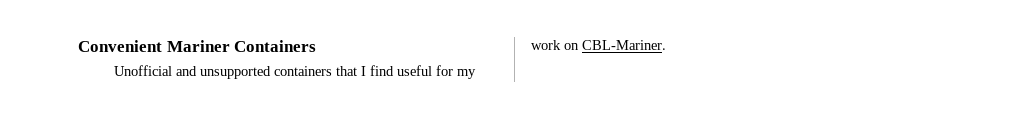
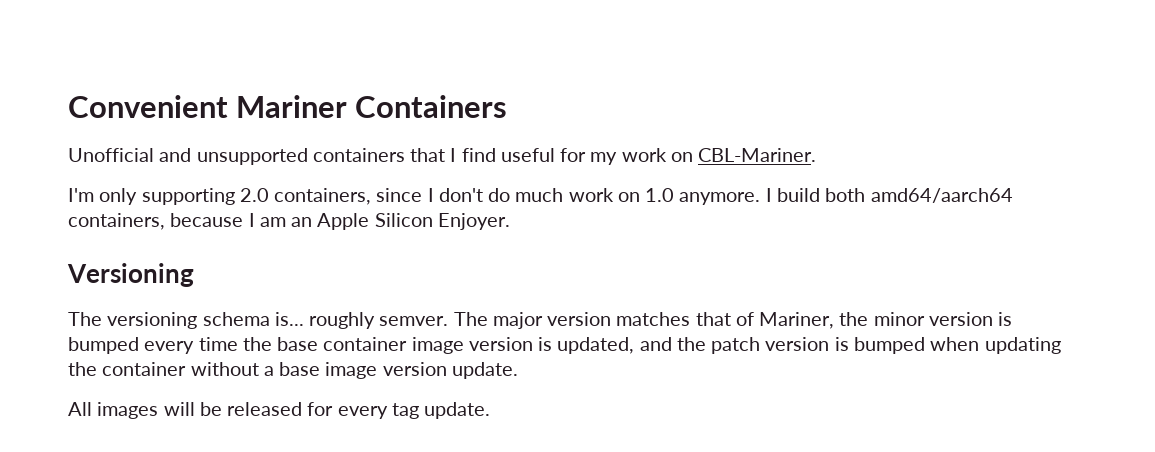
+ I'm only supporting 2.0 containers, since I don't do much work on 1.0 anymore. I build both amd64/aarch64 containers, because I am an Apple Silicon Enjoyer.
+ Versioning
+ The versioning schema is... roughly semver. The major version matches that of Mariner, the minor version is bumped every time the base container image version is updated, and the patch version is bumped when updating the container without a base image version update.
+ All images will be released for every tag update.

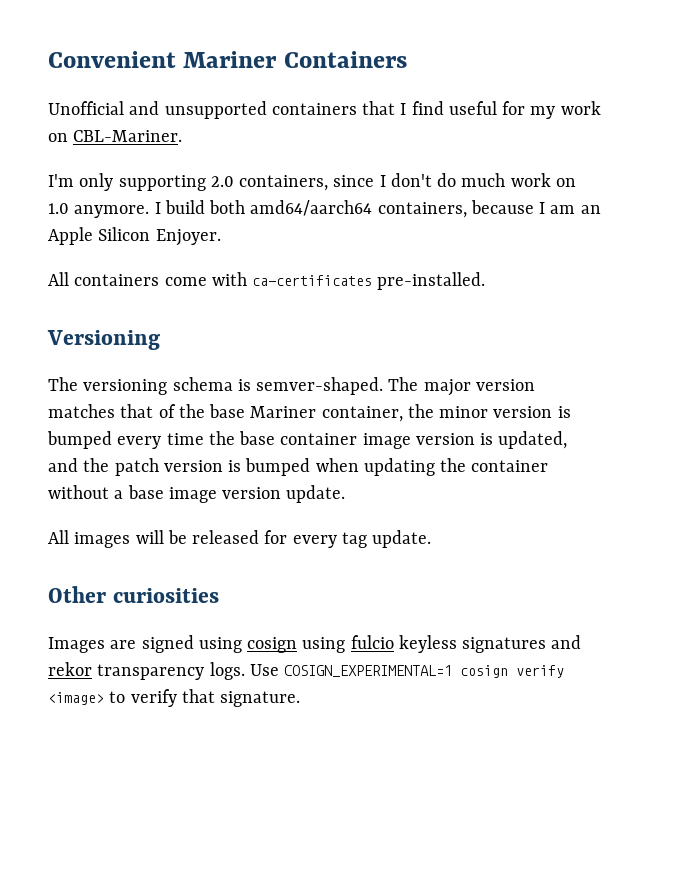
+ All containers come with ca-certificates pre-installed.
- The versioning schema is... roughly semver.
+ The versioning schema is semver-shaped.
- The major version matches that of Mariner, the minor version is bumped every time the base container image version is updated, and the patch version is bumped when updating the container without a base image version update.
+ The major version matches that of the base Mariner container, the minor version is bumped every time the base container image version is updated, and the patch version is bumped when updating the container without a base image version update.
+ Other curiosities
+ Images are signed using cosign using fulcio keyless signatures and rekor transparency logs. Use COSIGN_EXPERIMENTAL=1 cosign verify <image> to verify that signature.

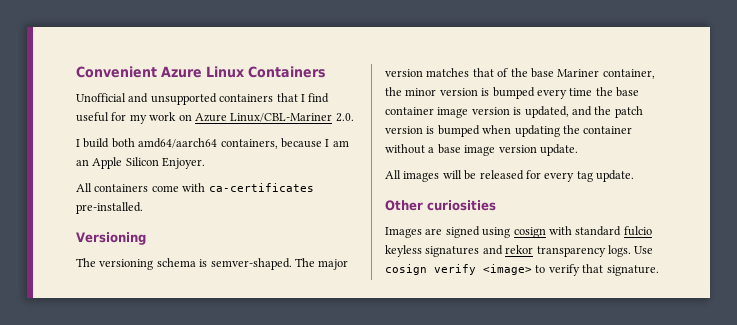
- Convenient Mariner Containers
+ Convenient Azure Linux Containers
- Unofficial and unsupported containers that I find useful for my work on CBL-Mariner.
- I'm only supporting 2.0 containers, since I don't do much work on 1.0 anymore. I build both amd64/aarch64 containers, because I am an Apple Silicon Enjoyer.
+ Unofficial and unsupported containers that I find useful for my work on Azure Linux/CBL-Mariner 2.0.
+ I build both amd64/aarch64 containers, because I am an Apple Silicon Enjoyer.
- Images are signed using cosign using fulcio keyless signatures and rekor transparency logs.
+ Images are signed using cosign with standard fulcio keyless signatures and rekor transparency logs.
- Use COSIGN_EXPERIMENTAL=1 cosign verify <image> to verify that signature.
+ Use cosign verify <image> to verify that signature.

